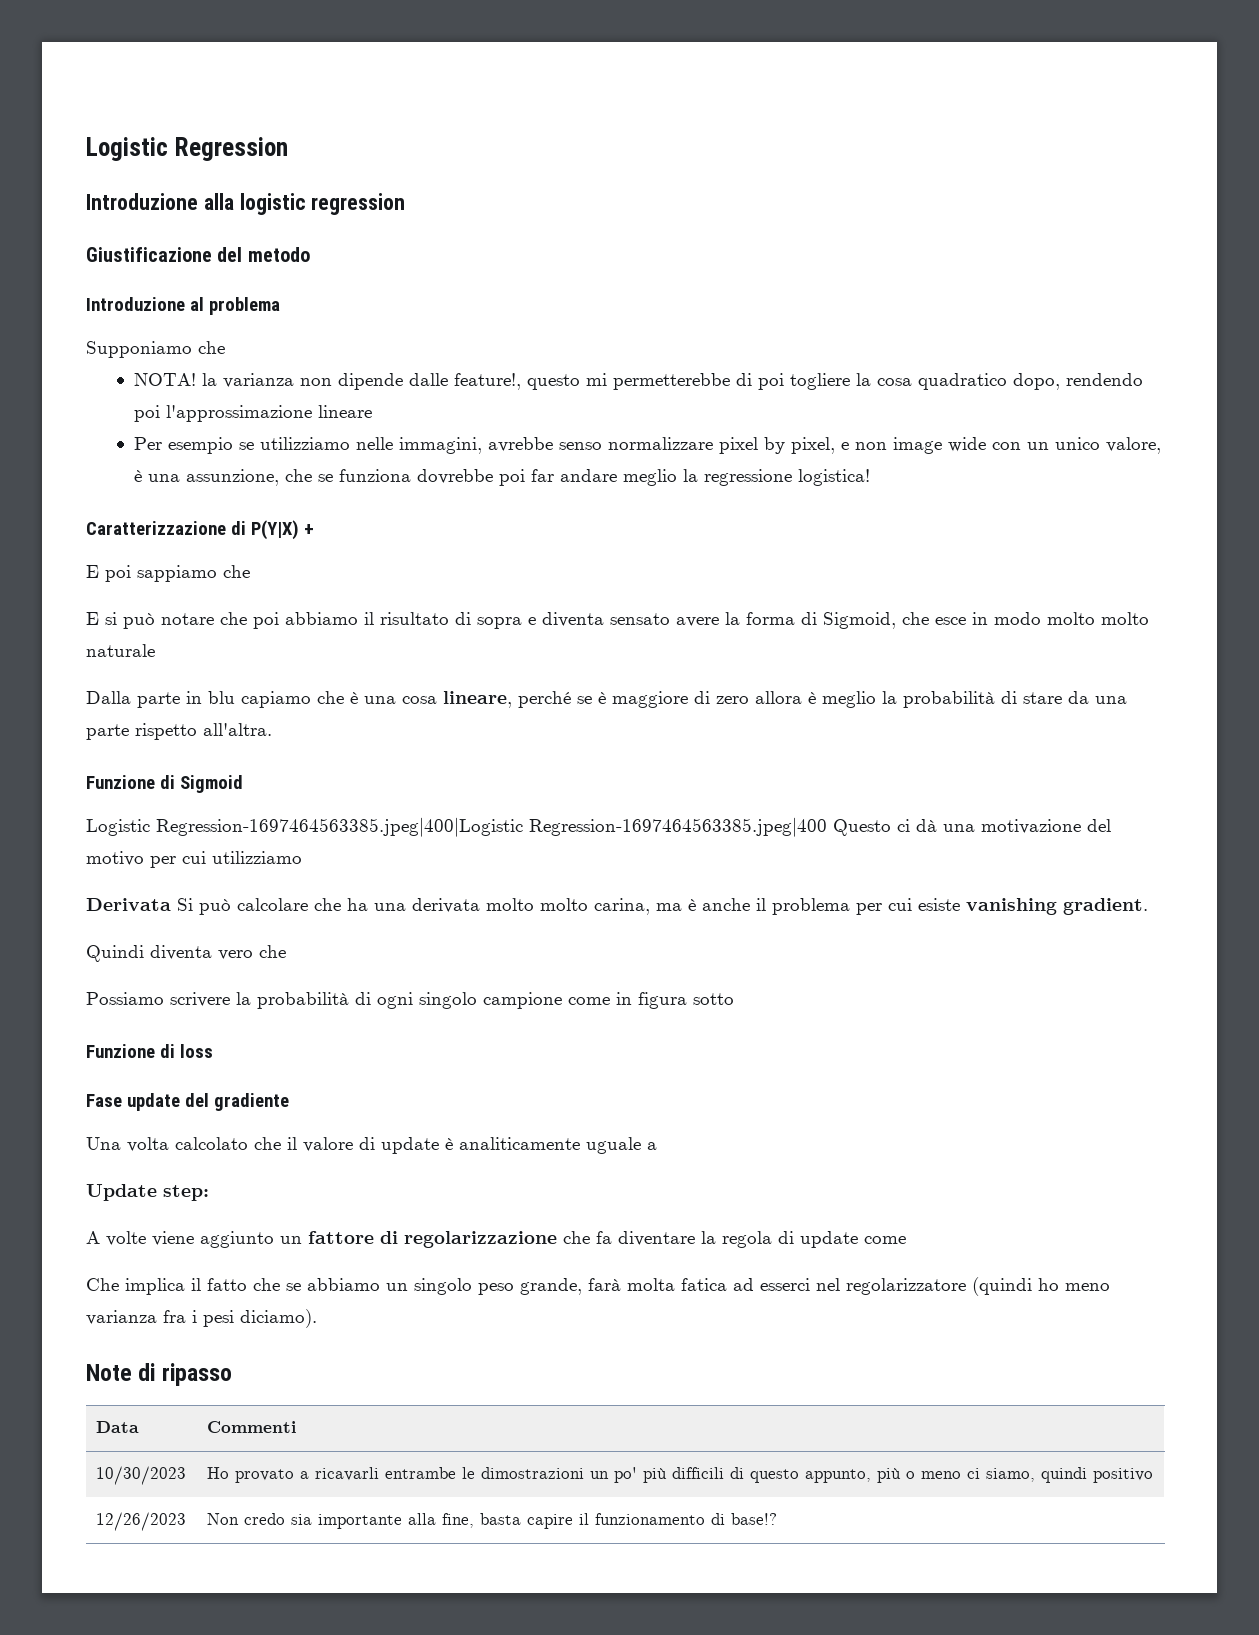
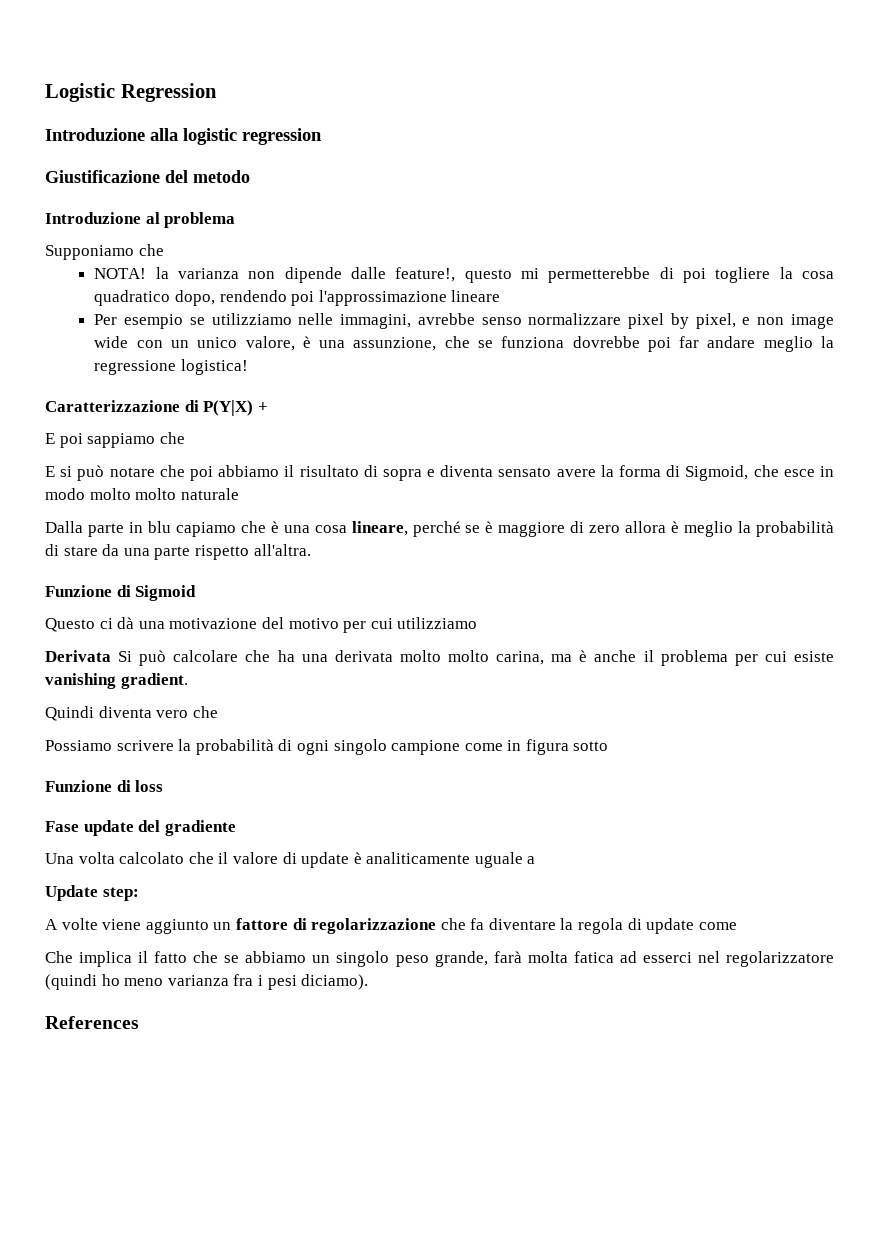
- Logistic Regression-1697464563385.jpeg|400|Logistic Regression-1697464563385.jpeg|400 Questo ci dà una motivazione del motivo per cui utilizziamo
+ Questo ci dà una motivazione del motivo per cui utilizziamo
- Note di ripasso
- Data | Commenti
- 10/30/2023 | Ho provato a ricavarli entrambe le dimostrazioni un po' più difficili di questo appunto, più o meno ci siamo, quindi positivo
- 12/26/2023 | Non credo sia importante alla fine, basta capire il funzionamento di base!?
+ References

